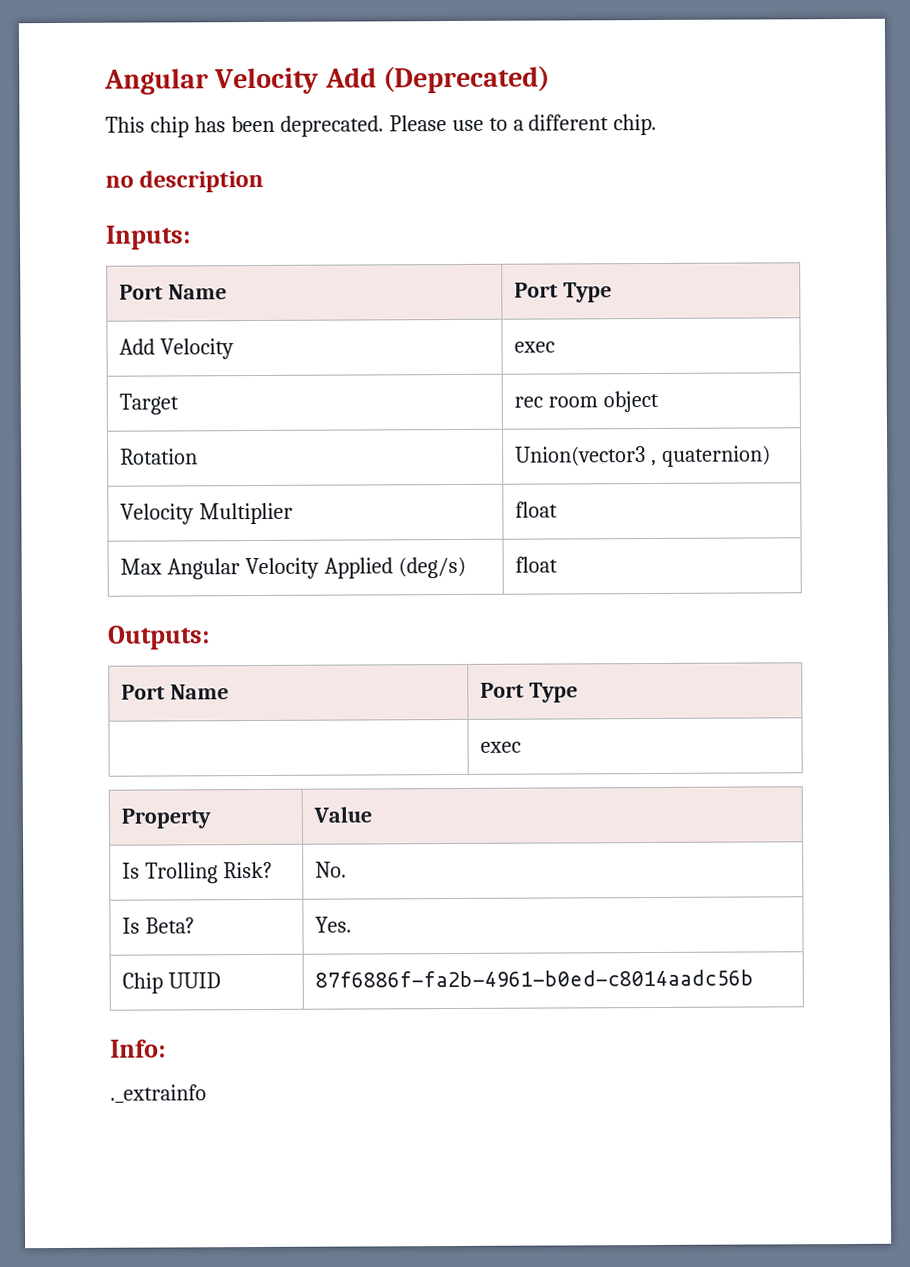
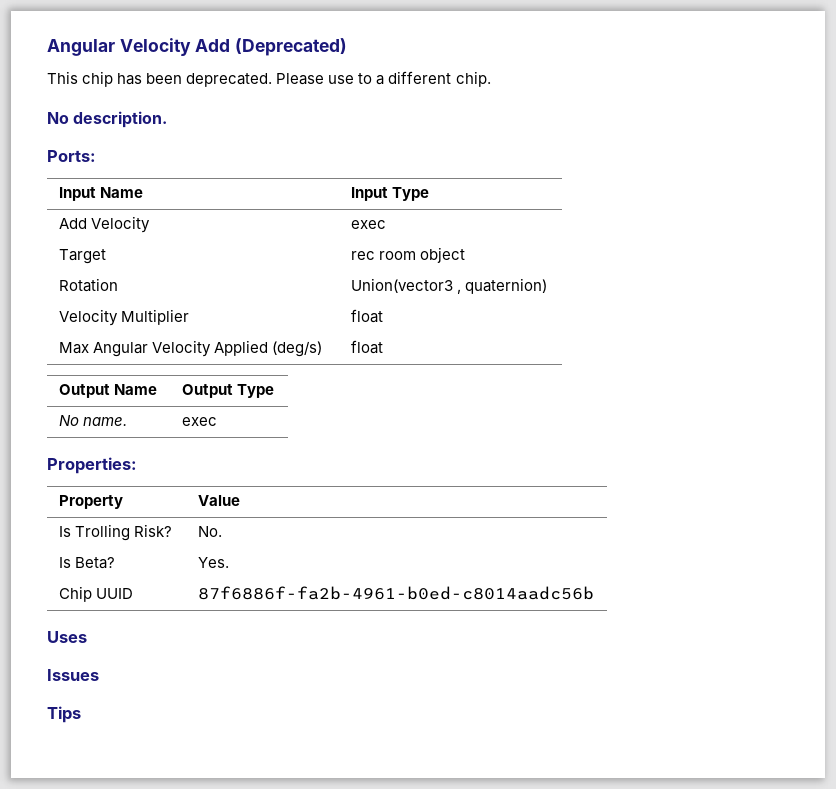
- no description
- Inputs:
- Port Name | Port Type
+ No description.
+ Ports:
+ Input Name | Input Type
- Outputs:
- Port Name | Port Type
- | exec
+ Output Name | Output Type
+ No name. | exec
+ Properties:
- Info:
- ._extrainfo
+ Uses
+ Issues
+ Tips

